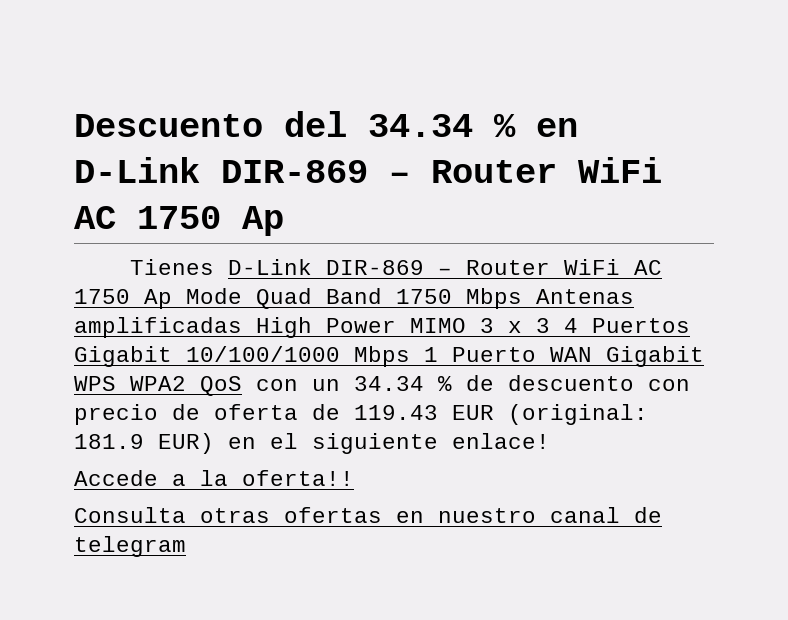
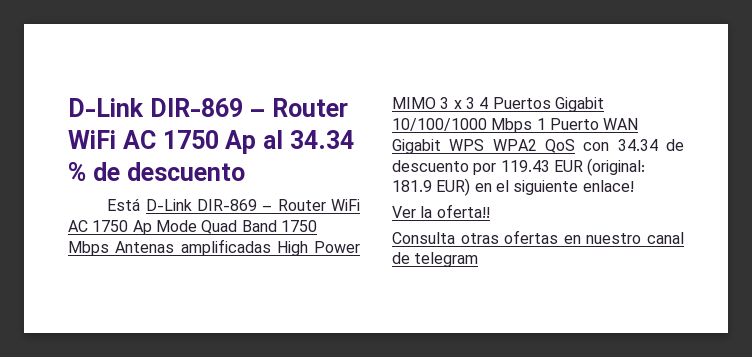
- Descuento del 34.34 % en D-Link DIR-869 – Router WiFi AC 1750 Ap
- Tienes D-Link DIR-869 – Router WiFi AC 1750 Ap Mode Quad Band 1750 Mbps Antenas amplificadas High Power MIMO 3 x 3 4 Puertos Gigabit 10/100/1000 Mbps 1 Puerto WAN Gigabit WPS WPA2 QoS con un 34.34 % de descuento con precio de oferta de 119.43 EUR (original: 181.9 EUR) en el siguiente enlace!
+ D-Link DIR-869 – Router WiFi AC 1750 Ap al 34.34 % de descuento
+ Está D-Link DIR-869 – Router WiFi AC 1750 Ap Mode Quad Band 1750 Mbps Antenas amplificadas High Power MIMO 3 x 3 4 Puertos Gigabit 10/100/1000 Mbps 1 Puerto WAN Gigabit WPS WPA2 QoS con 34.34 de descuento por 119.43 EUR (original: 181.9 EUR) en el siguiente enlace!
- Accede a la oferta!!
+ Ver la oferta!!

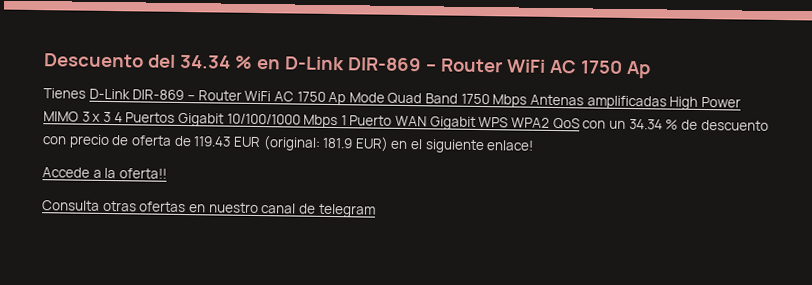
- D-Link DIR-869 – Router WiFi AC 1750 Ap al 34.34 % de descuento
- Está D-Link DIR-869 – Router WiFi AC 1750 Ap Mode Quad Band 1750 Mbps Antenas amplificadas High Power MIMO 3 x 3 4 Puertos Gigabit 10/100/1000 Mbps 1 Puerto WAN Gigabit WPS WPA2 QoS con 34.34 de descuento por 119.43 EUR (original: 181.9 EUR) en el siguiente enlace!
+ Descuento del 34.34 % en D-Link DIR-869 – Router WiFi AC 1750 Ap
+ Tienes D-Link DIR-869 – Router WiFi AC 1750 Ap Mode Quad Band 1750 Mbps Antenas amplificadas High Power MIMO 3 x 3 4 Puertos Gigabit 10/100/1000 Mbps 1 Puerto WAN Gigabit WPS WPA2 QoS con un 34.34 % de descuento con precio de oferta de 119.43 EUR (original: 181.9 EUR) en el siguiente enlace!
- Ver la oferta!!
+ Accede a la oferta!!

